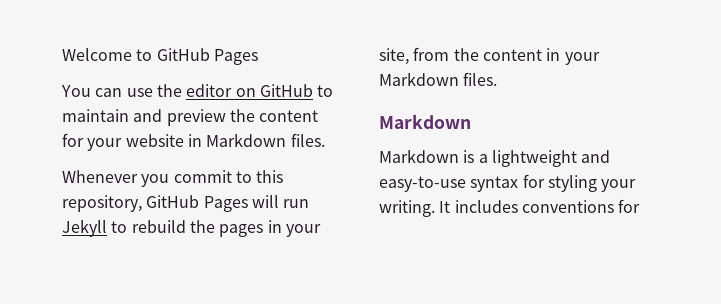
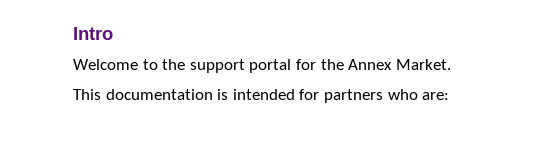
+ Intro
- Welcome to GitHub Pages
- You can use the editor on GitHub to maintain and preview the content for your website in Markdown files.
- Whenever you commit to this repository, GitHub Pages will run Jekyll to rebuild the pages in your site, from the content in your Markdown files.
- Markdown
- Markdown is a lightweight and easy-to-use syntax for styling your writing. It includes conventions for
+ Welcome to the support portal for the Annex Market.
+ This documentation is intended for partners who are:

